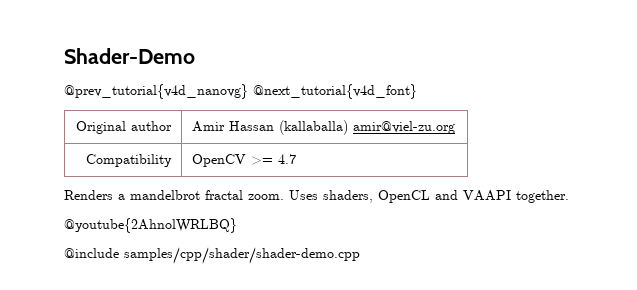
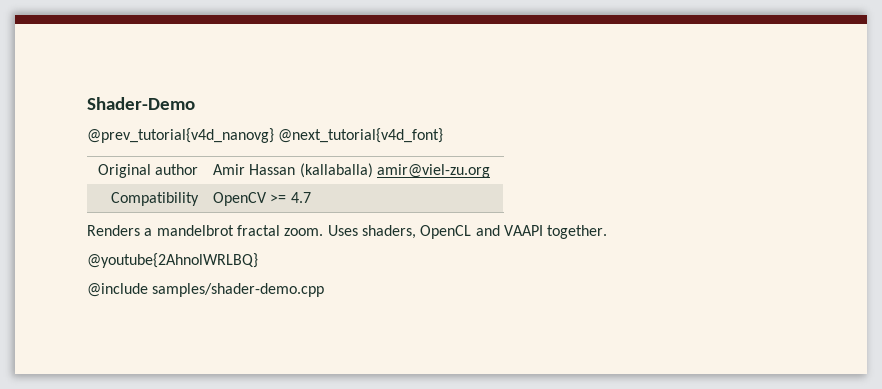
- @include samples/cpp/shader/shader-demo.cpp
+ @include samples/shader-demo.cpp

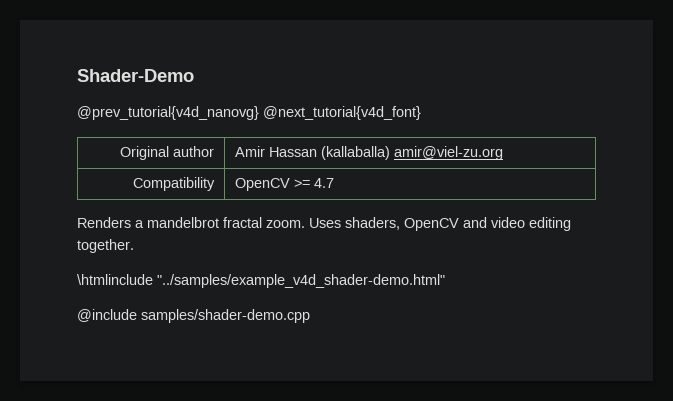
- Uses shaders, OpenCL and VAAPI together.
+ Uses shaders, OpenCV and video editing together.
- @youtube{2AhnolWRLBQ}
+ \htmlinclude "../samples/example_v4d_shader-demo.html"

